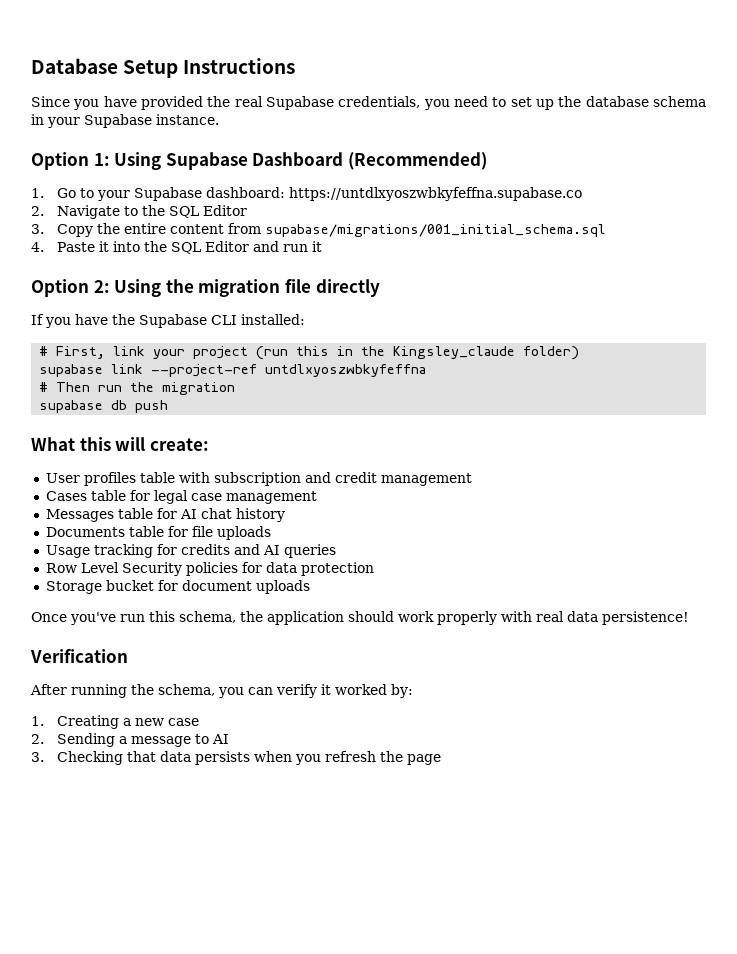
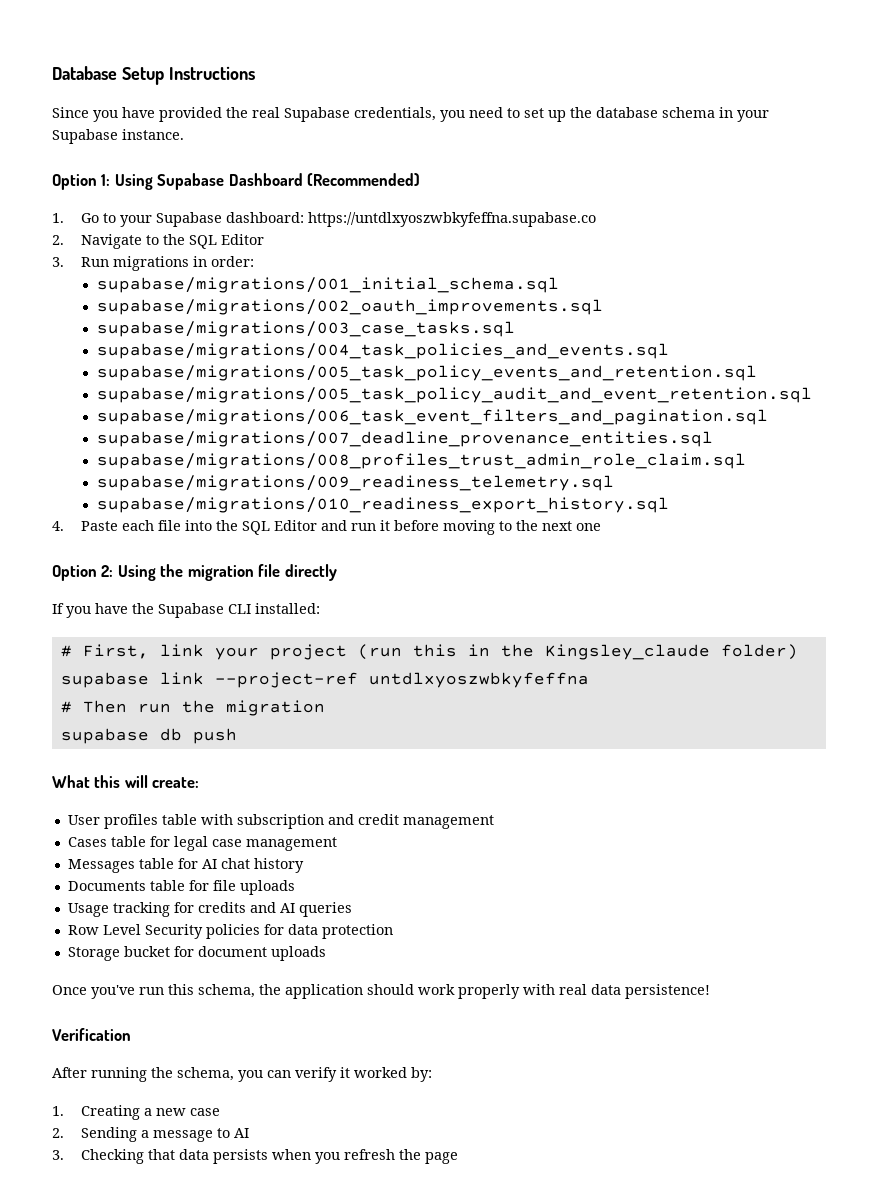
- 3. Copy the entire content from supabase/migrations/001_initial_schema.sql
+ 3. Run migrations in order:
+ supabase/migrations/001_initial_schema.sql
+ supabase/migrations/002_oauth_improvements.sql
+ supabase/migrations/003_case_tasks.sql
+ supabase/migrations/004_task_policies_and_events.sql
+ supabase/migrations/005_task_policy_events_and_retention.sql
+ supabase/migrations/005_task_policy_audit_and_event_retention.sql
+ supabase/migrations/006_task_event_filters_and_pagination.sql
+ supabase/migrations/007_deadline_provenance_entities.sql
+ supabase/migrations/008_profiles_trust_admin_role_claim.sql
+ supabase/migrations/009_readiness_telemetry.sql
+ supabase/migrations/010_readiness_export_history.sql
- 4. Paste it into the SQL Editor and run it
+ 4. Paste each file into the SQL Editor and run it before moving to the next one

